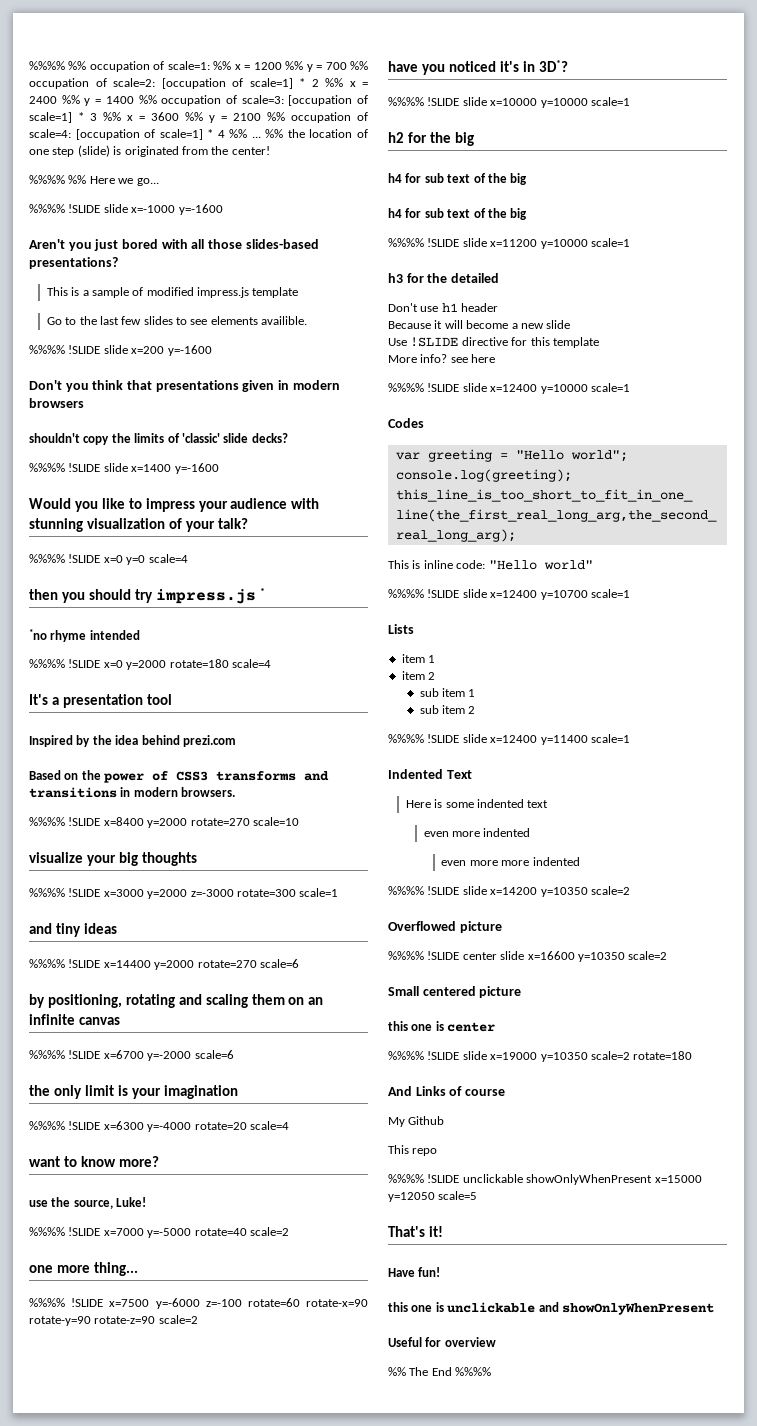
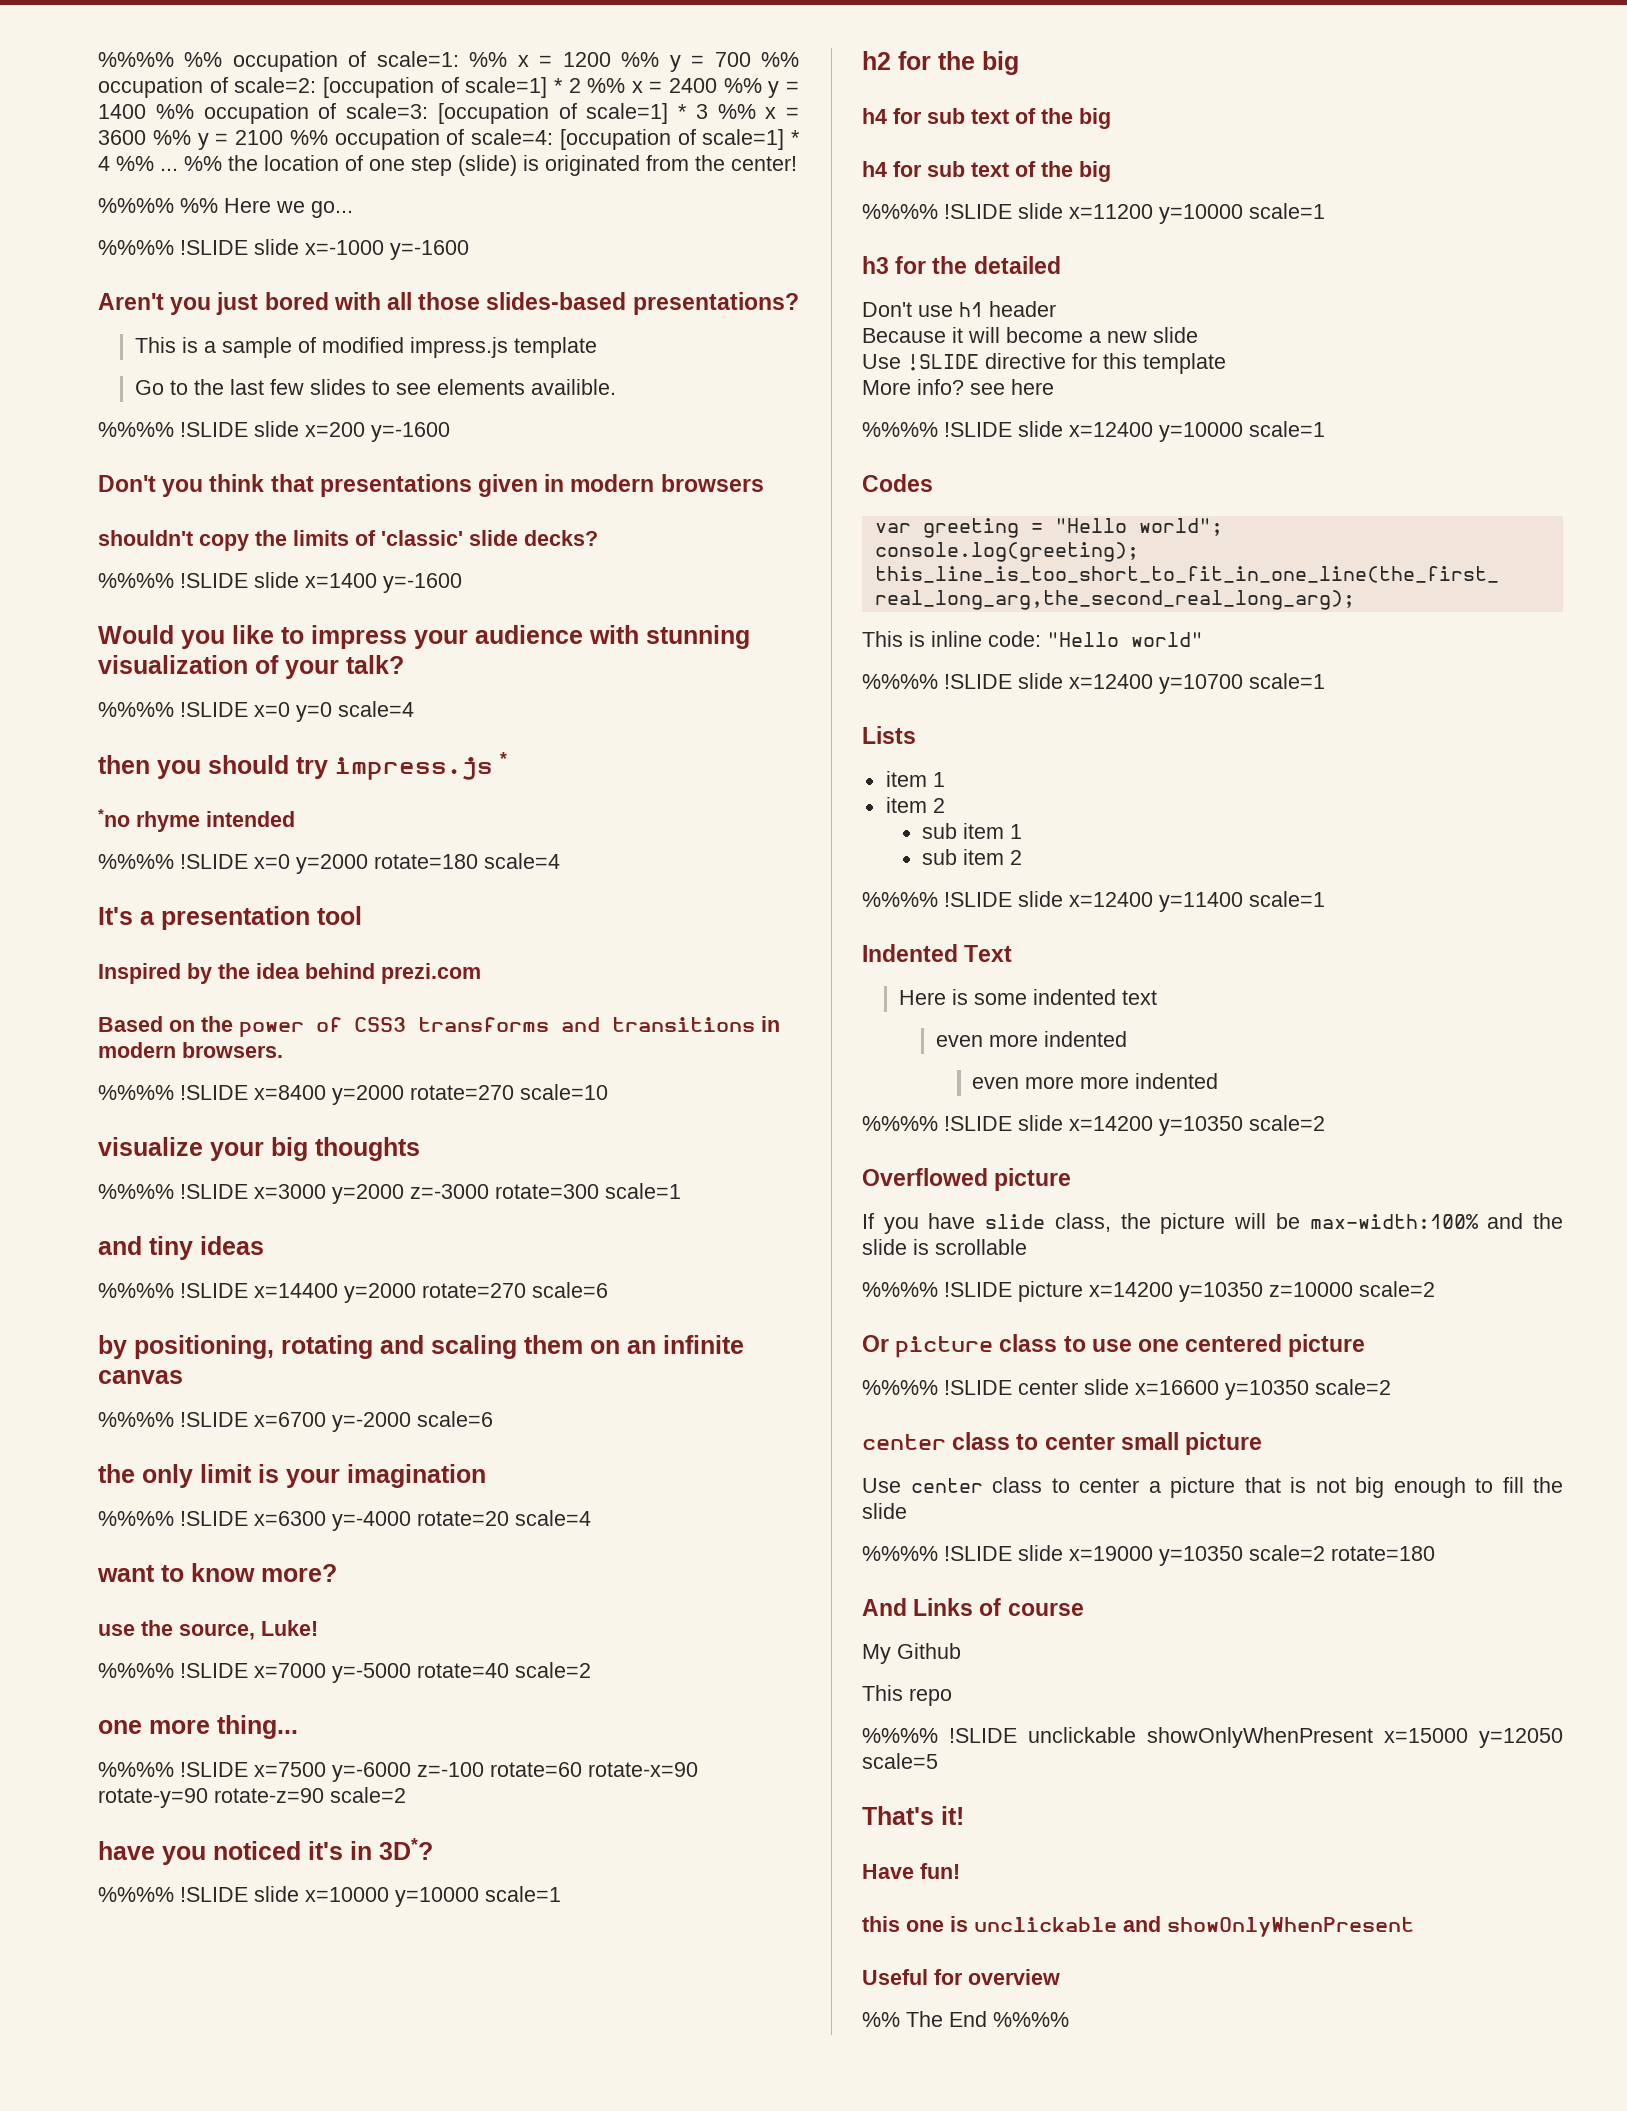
+ If you have slide class, the picture will be max-width:100% and the slide is scrollable
+ %%%% !SLIDE picture x=14200 y=10350 z=10000 scale=2
+ Or picture class to use one centered picture
- Small centered picture
- this one is center
+ center class to center small picture
+ Use center class to center a picture that is not big enough to fill the slide

